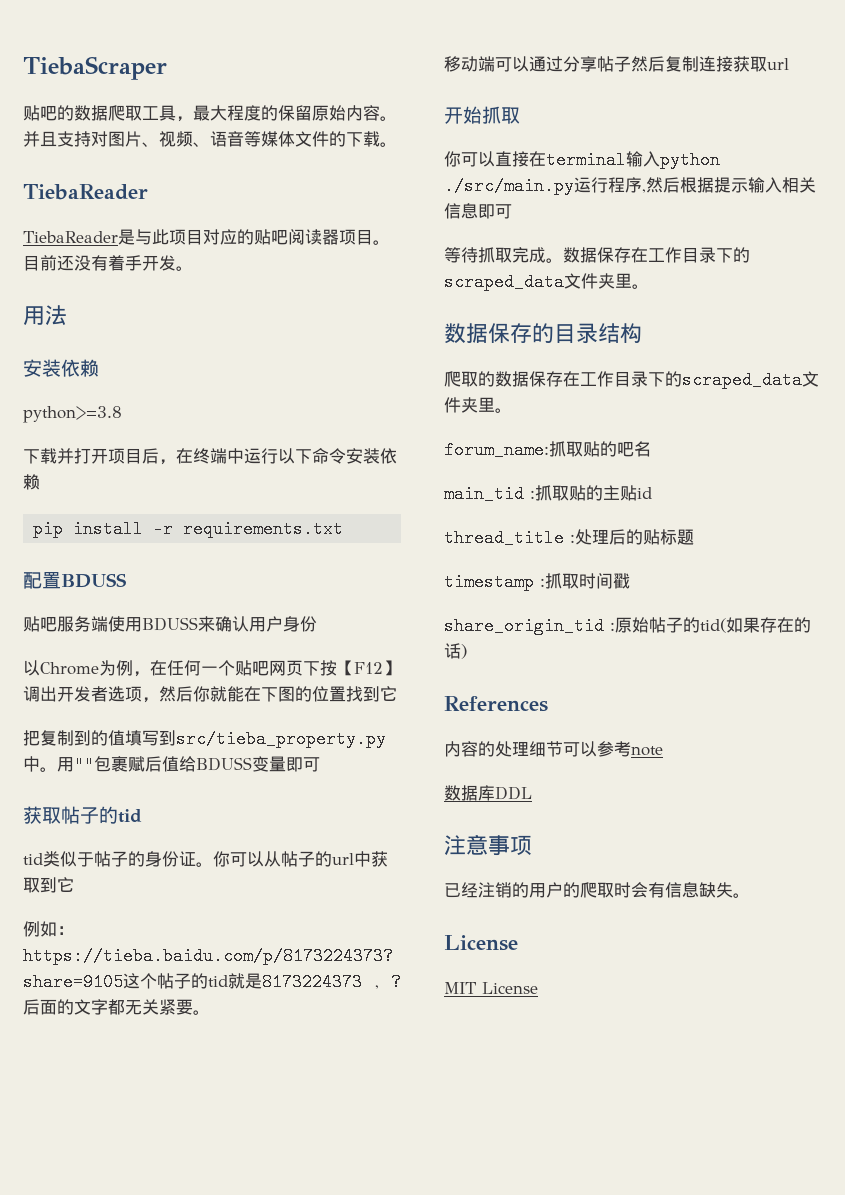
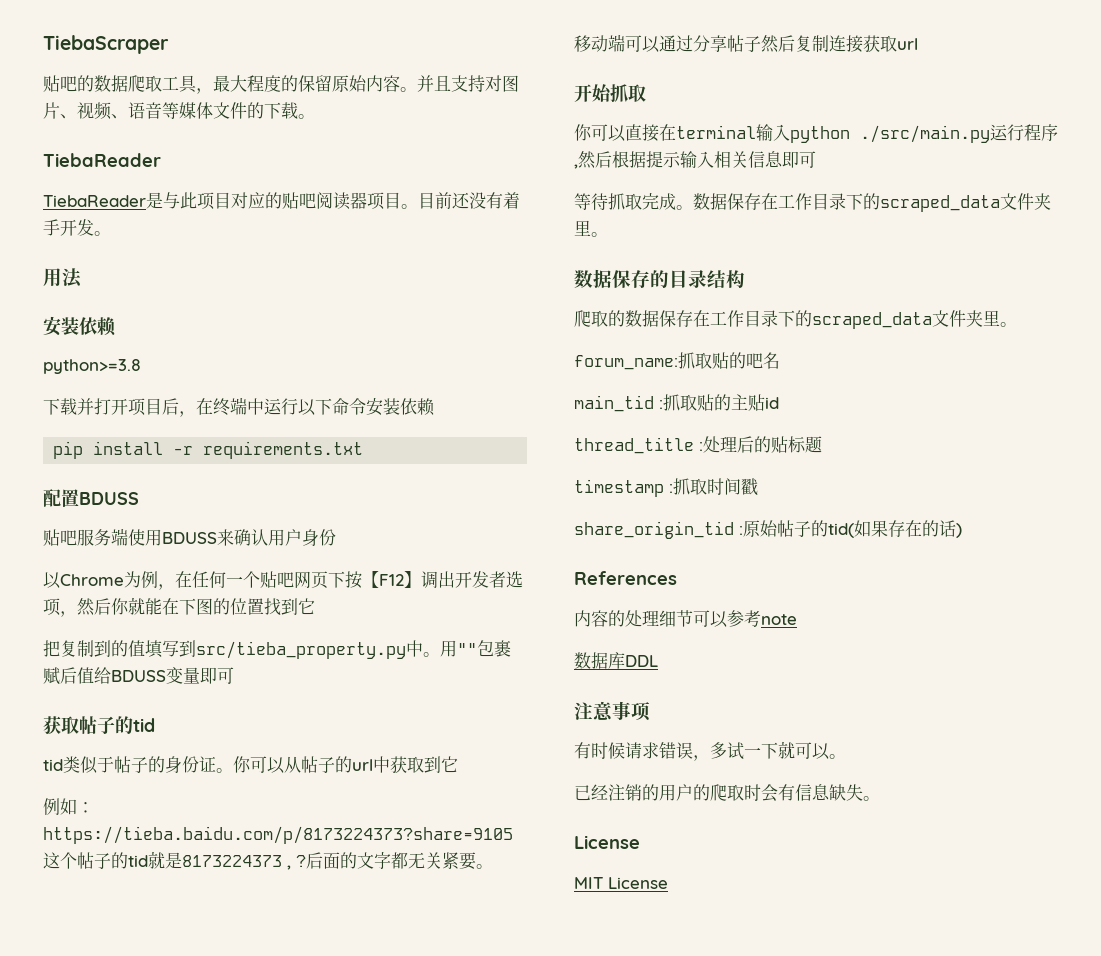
+ 有时候请求错误，多试一下就可以。

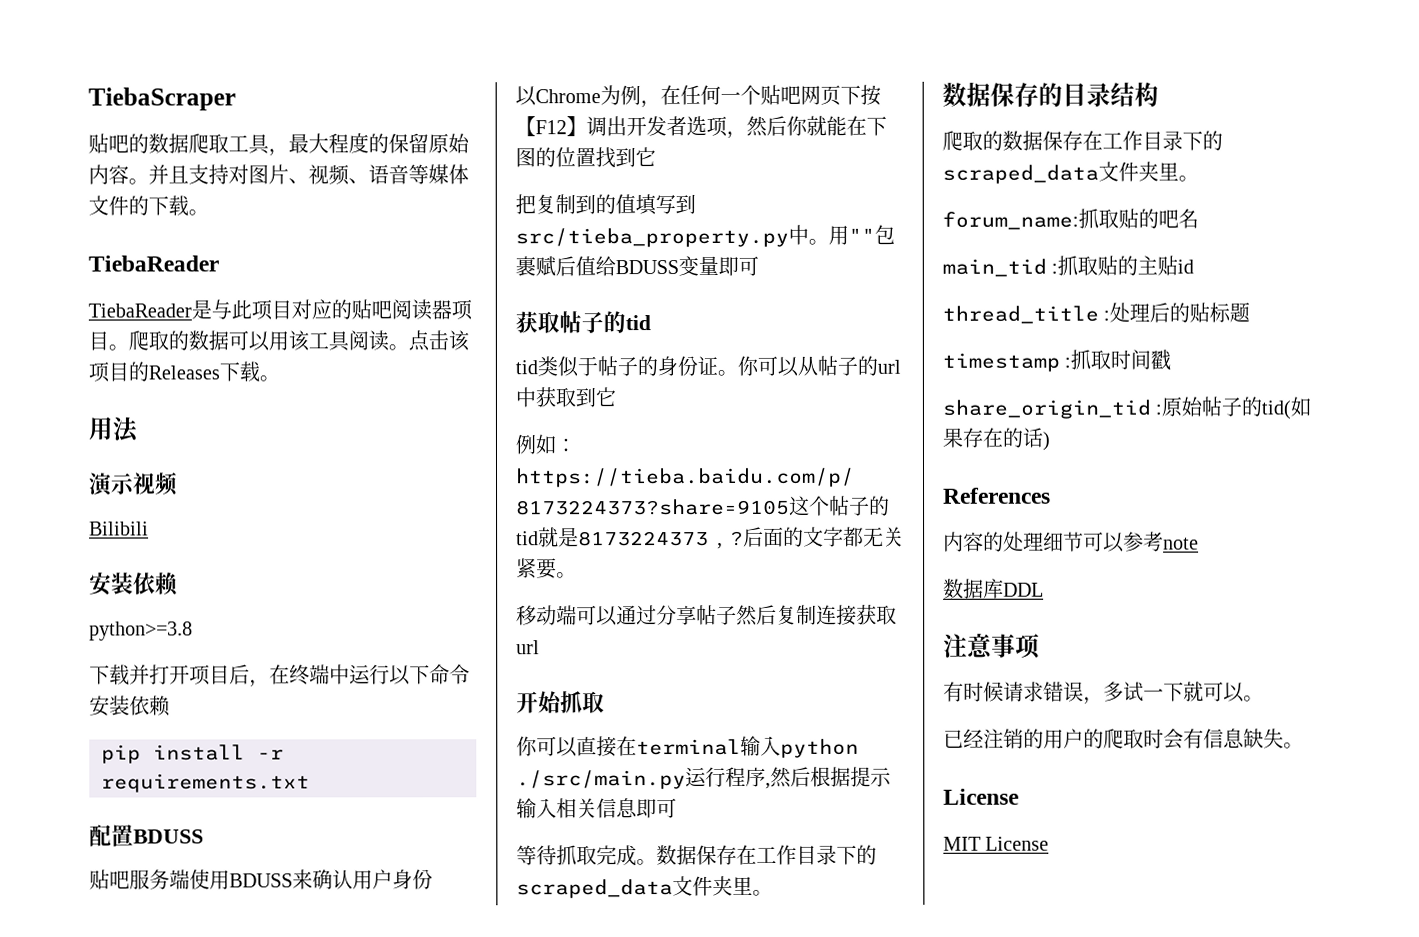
- 目前还没有着手开发。
+ 爬取的数据可以用该工具阅读。点击该项目的Releases下载。
+ 演示视频
+ Bilibili

